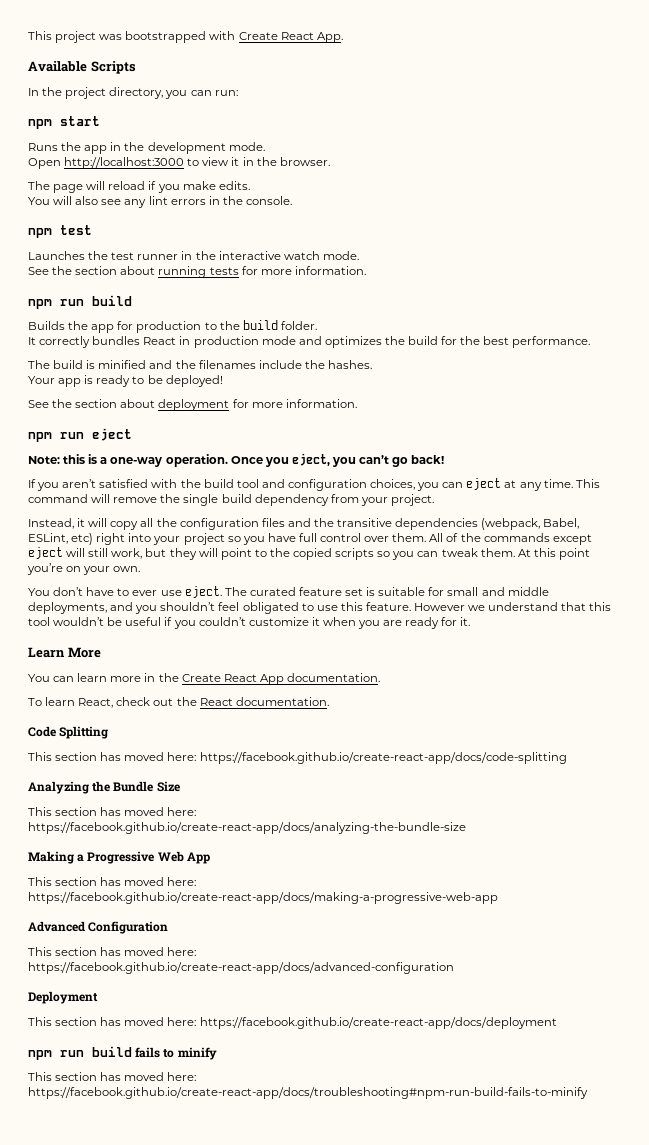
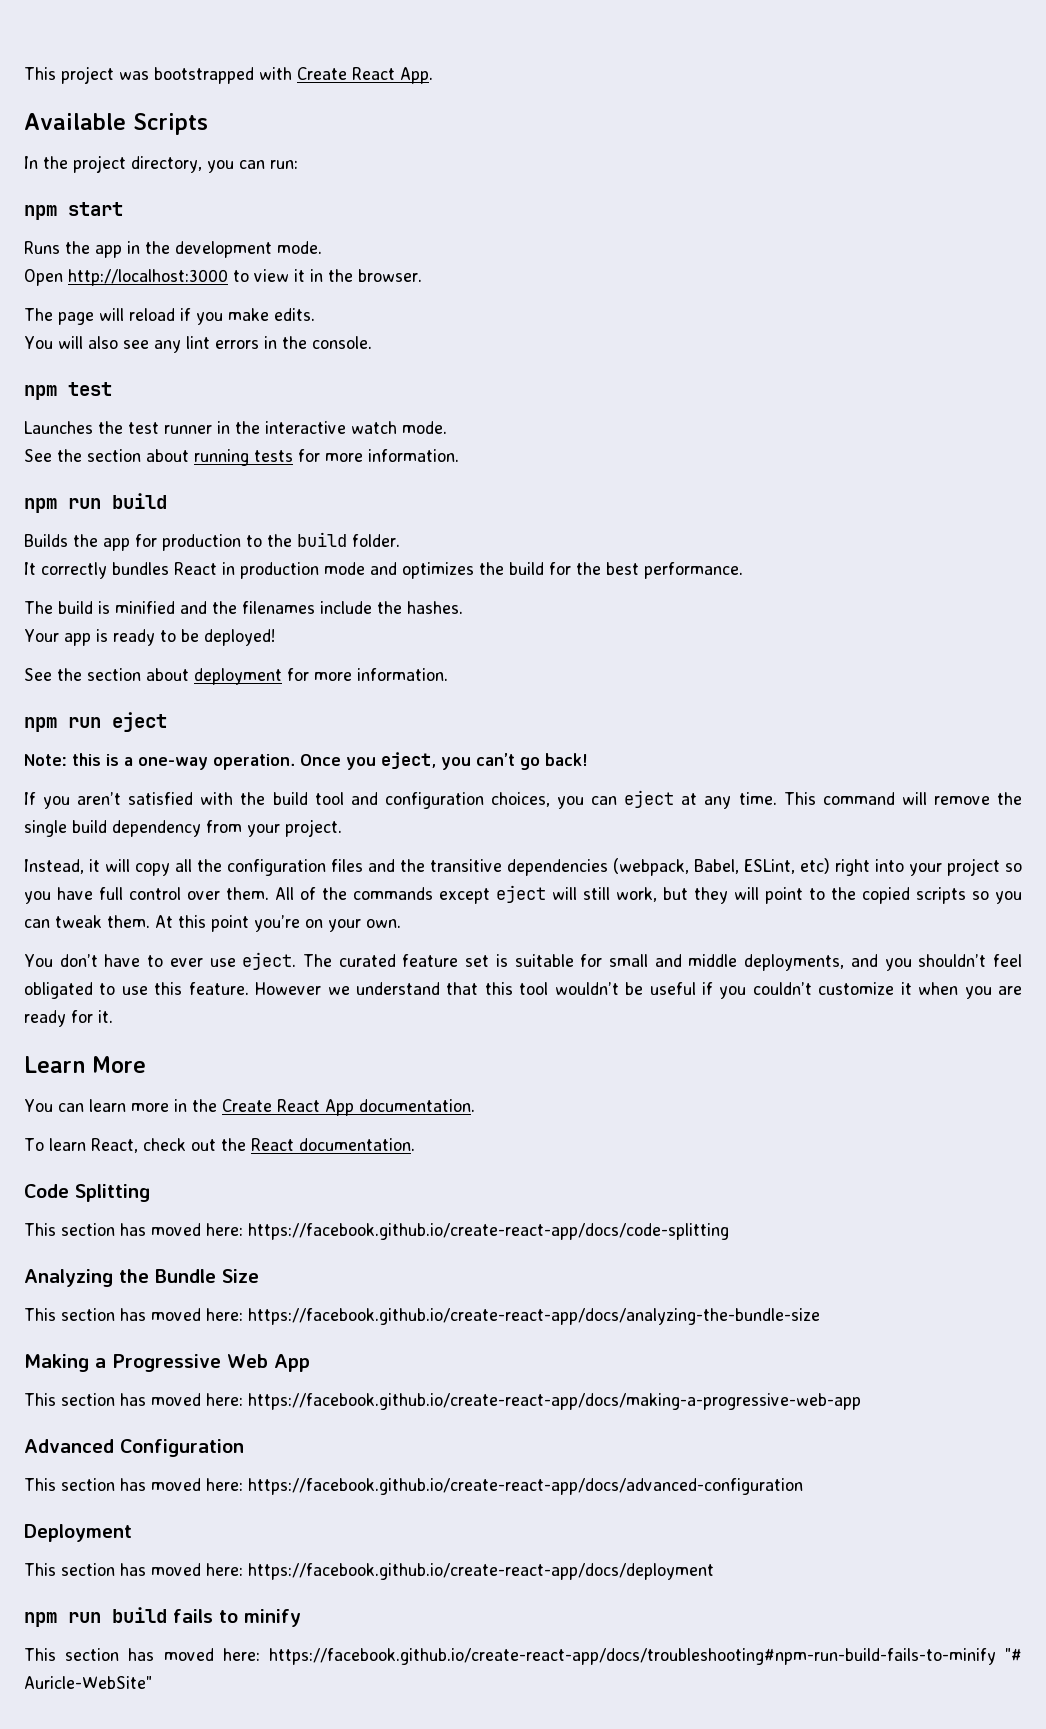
- This section has moved here: https://facebook.github.io/create-react-app/docs/troubleshooting#npm-run-build-fails-to-minify
+ This section has moved here: https://facebook.github.io/create-react-app/docs/troubleshooting#npm-run-build-fails-to-minify "# Auricle-WebSite"

